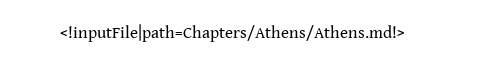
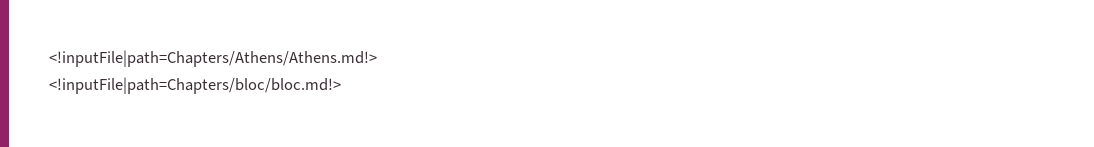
+ <!inputFile|path=Chapters/bloc/bloc.md!>

